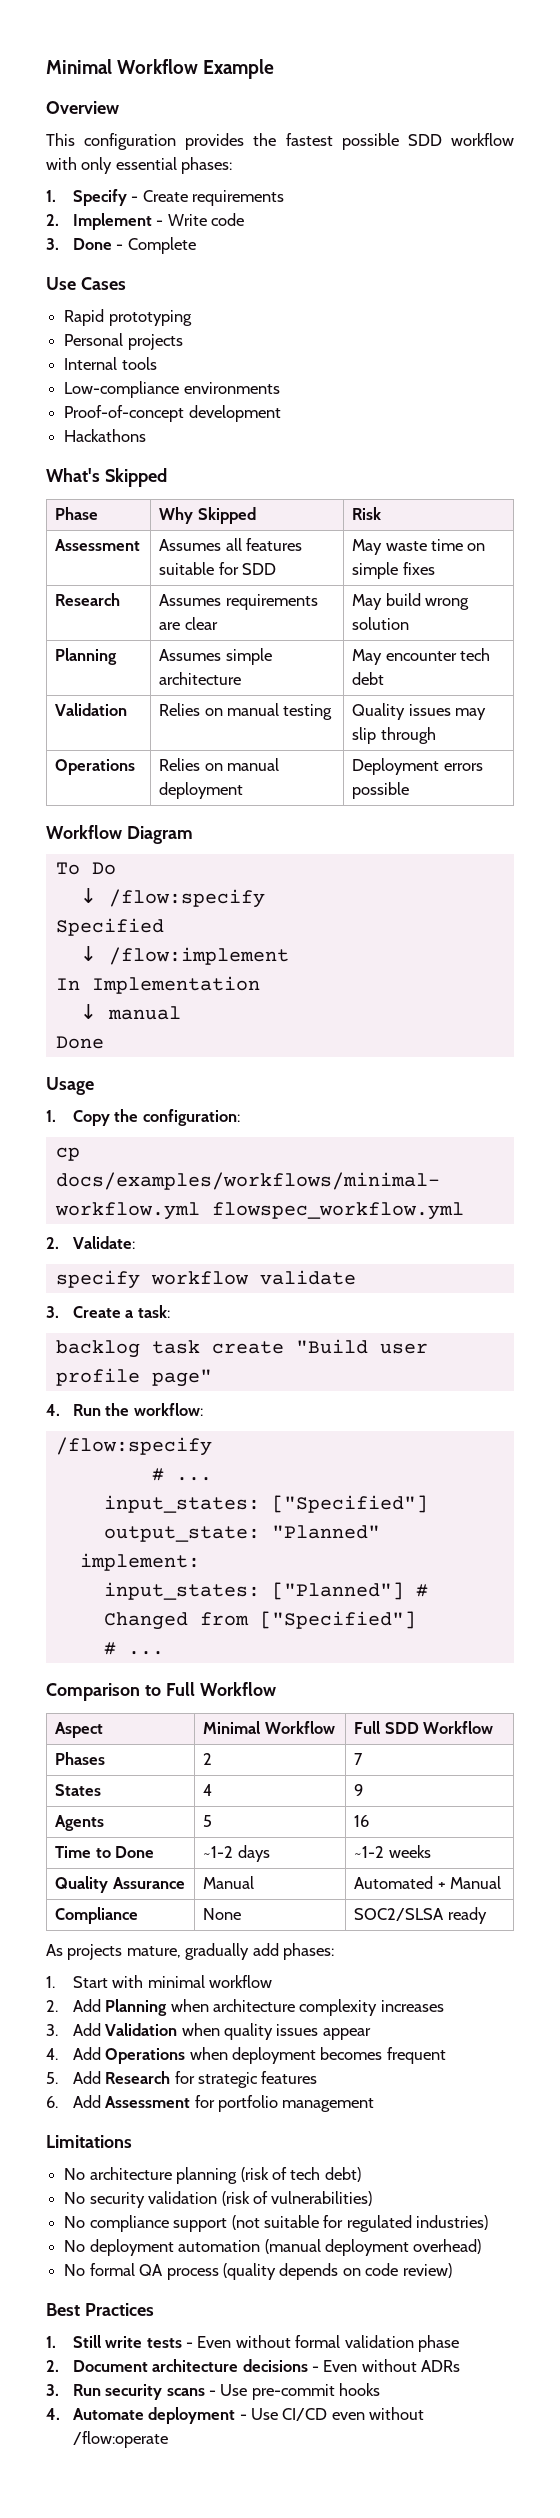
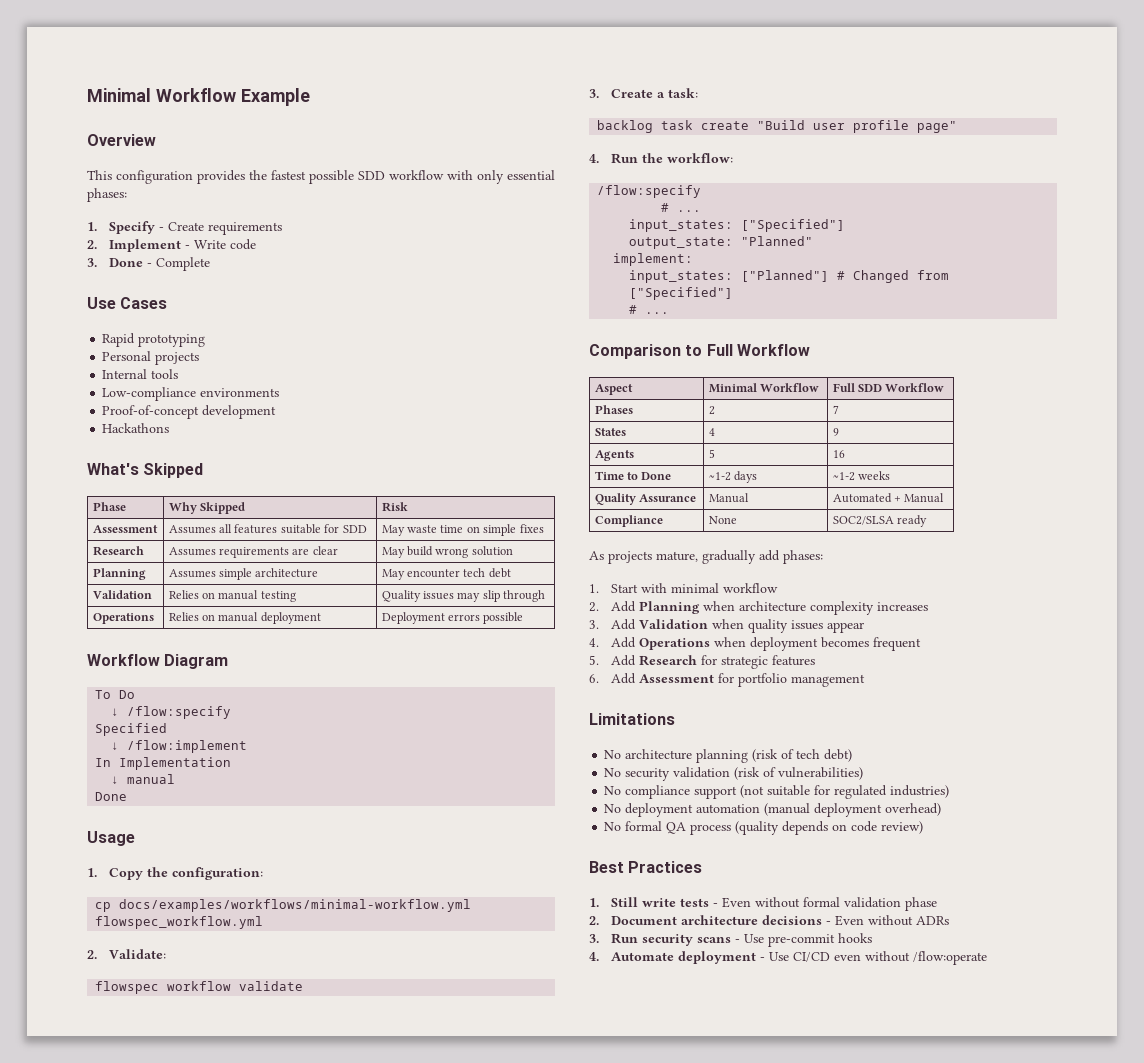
- specify workflow validate
+ flowspec workflow validate

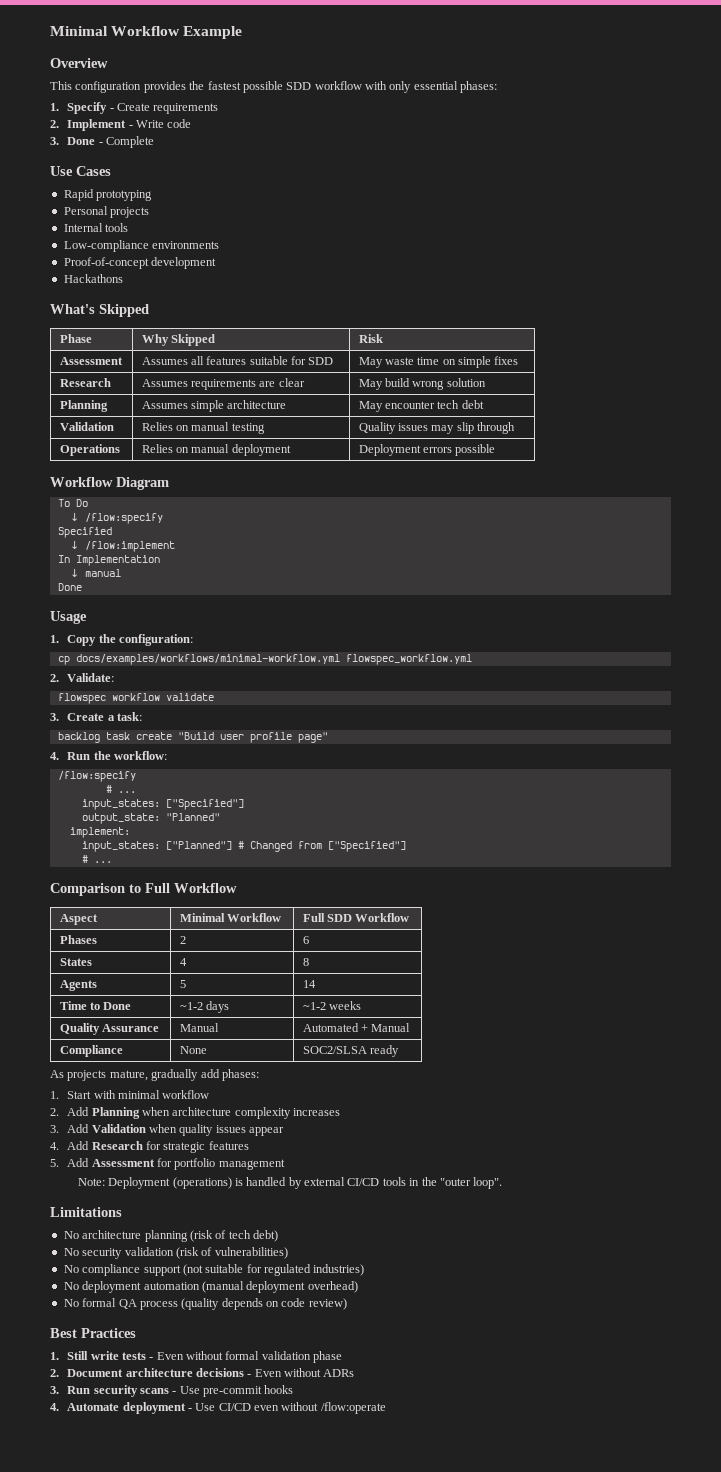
- Phases | 2 | 7
+ Phases | 2 | 6
- States | 4 | 9
+ States | 4 | 8
- Agents | 5 | 16
+ Agents | 5 | 14
- 4. Add Operations when deployment becomes frequent
- 5. Add Research for strategic features
+ 4. Add Research for strategic features
- 6. Add Assessment for portfolio management
+ 5. Add Assessment for portfolio management
+ Note: Deployment (operations) is handled by external CI/CD tools in the "outer loop".

